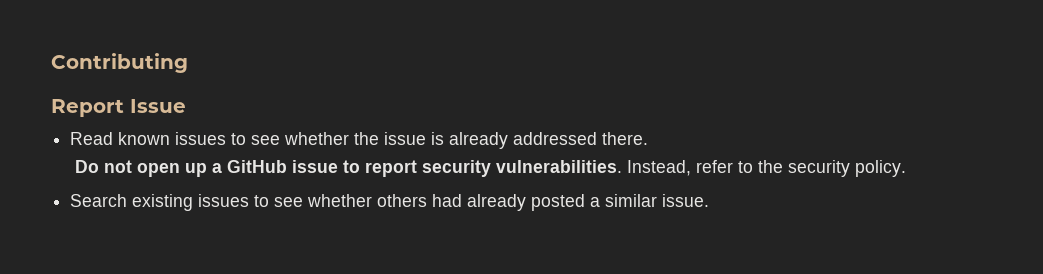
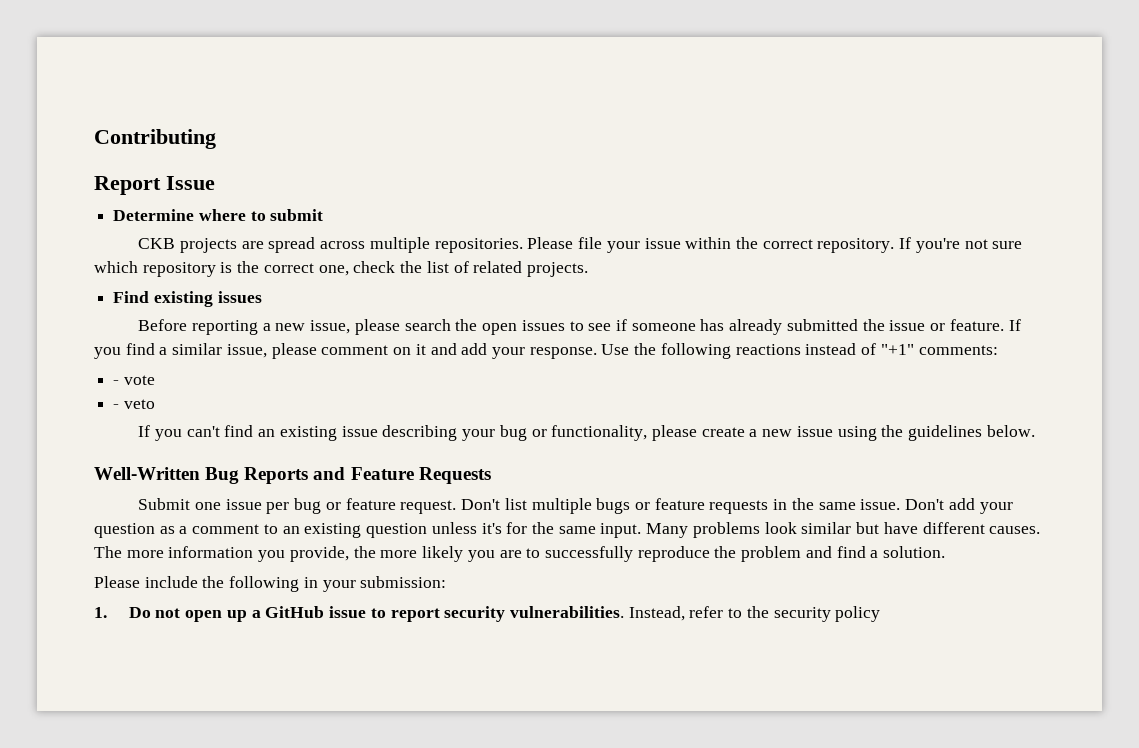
- Read known issues to see whether the issue is already addressed there.
- Do not open up a GitHub issue to report security vulnerabilities.
+ Determine where to submit
+ CKB projects are spread across multiple repositories. Please file your issue within the correct repository. If you're not sure which repository is the correct one, check the list of related projects.
+ Find existing issues
+ Before reporting a new issue, please search the open issues to see if someone has already submitted the issue or feature. If you find a similar issue, please comment on it and add your response. Use the following reactions instead of "+1" comments:
+ - vote
+ - veto
+ If you can't find an existing issue describing your bug or functionality, please create a new issue using the guidelines below.
+ Well-Written Bug Reports and Feature Requests
+ Submit one issue per bug or feature request. Don't list multiple bugs or feature requests in the same issue. Don't add your question as a comment to an existing question unless it's for the same input. Many problems look similar but have different causes. The more information you provide, the more likely you are to successfully reproduce the problem and find a solution.
+ Please include the following in your submission:
+ 1. Do not open up a GitHub issue to report security vulnerabilities.
- Instead, refer to the security policy.
- Search existing issues to see whether others had already posted a similar issue.
+ Instead, refer to the security policy

